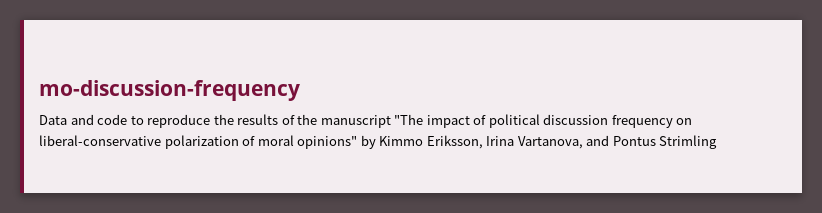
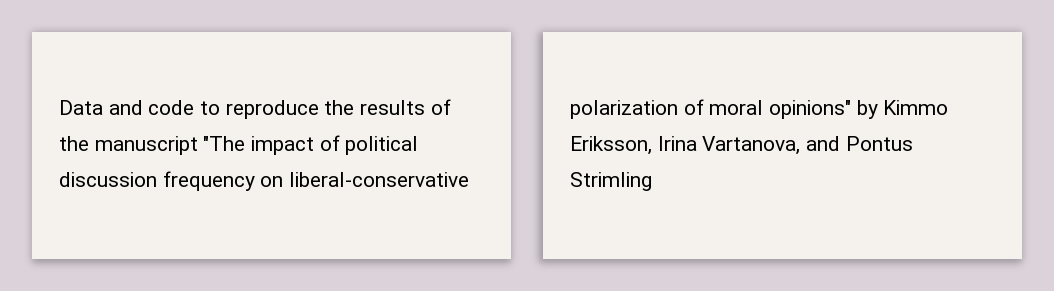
- mo-discussion-frequency

